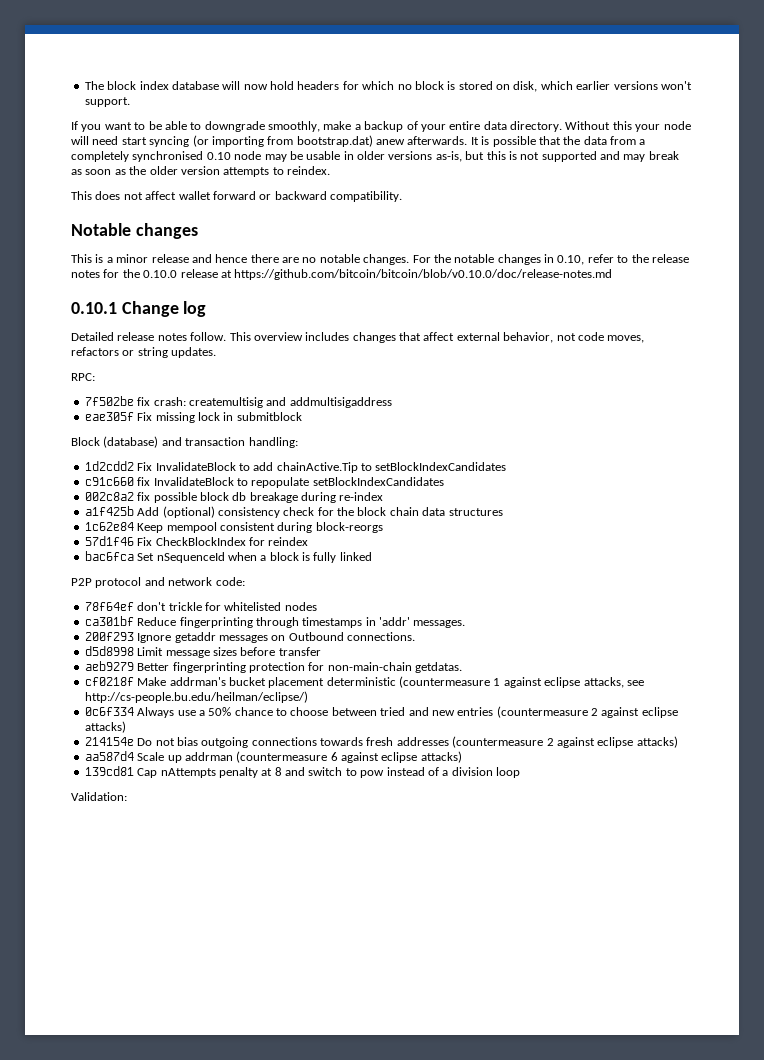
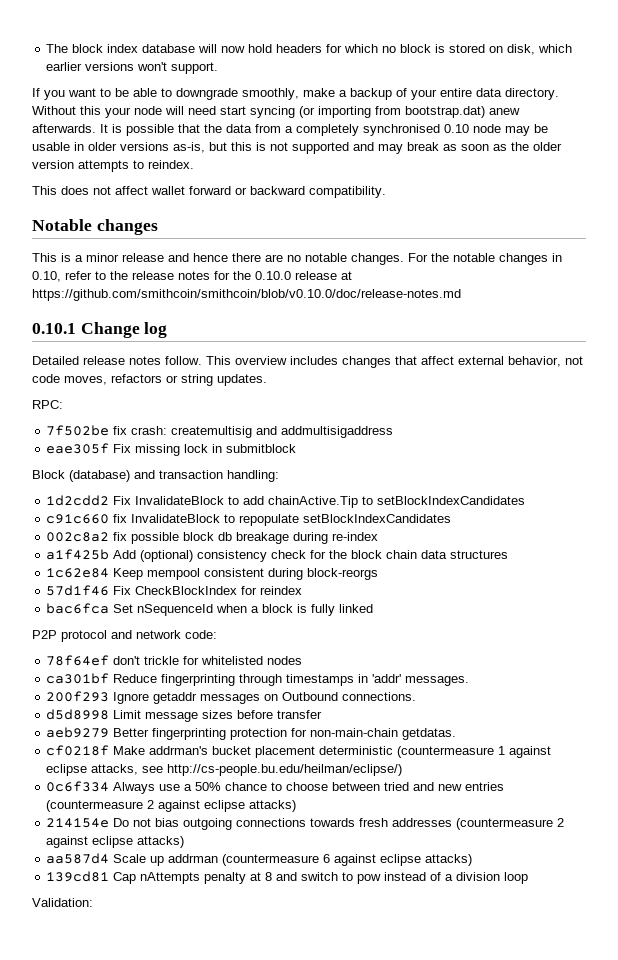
- For the notable changes in 0.10, refer to the release notes for the 0.10.0 release at https://github.com/bitcoin/bitcoin/blob/v0.10.0/doc/release-notes.md
+ For the notable changes in 0.10, refer to the release notes for the 0.10.0 release at https://github.com/smithcoin/smithcoin/blob/v0.10.0/doc/release-notes.md

